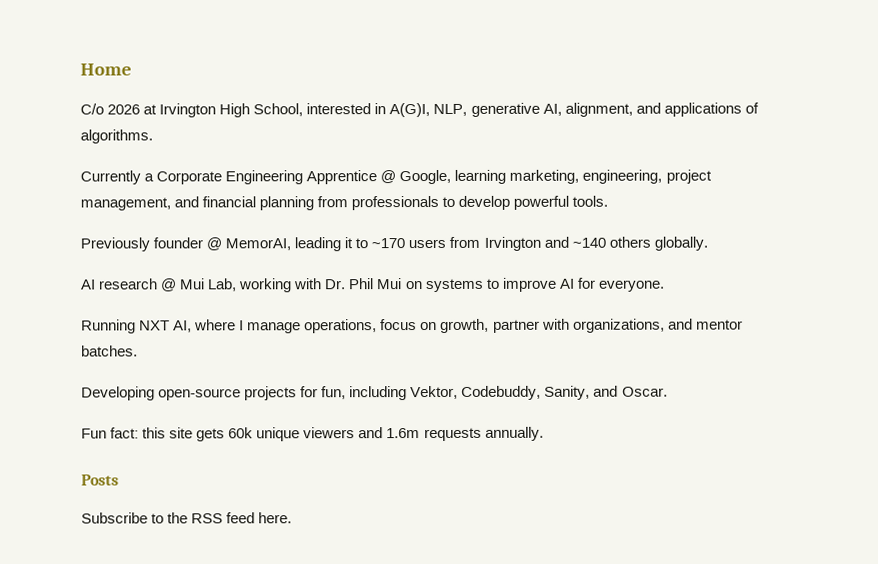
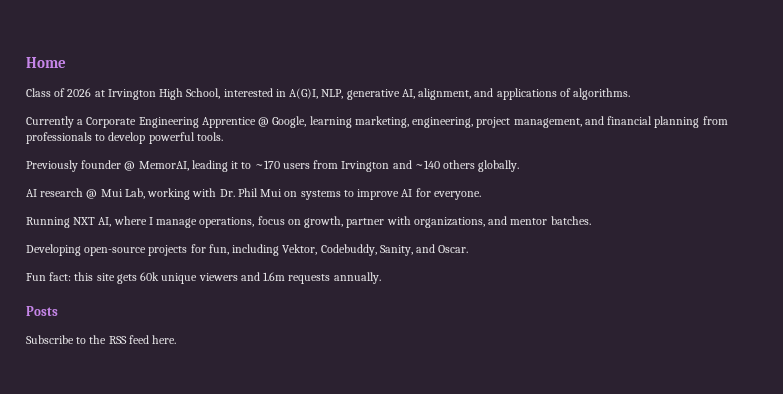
- C/o 2026 at Irvington High School, interested in A(G)I, NLP, generative AI, alignment, and applications of algorithms.
+ Class of 2026 at Irvington High School, interested in A(G)I, NLP, generative AI, alignment, and applications of algorithms.

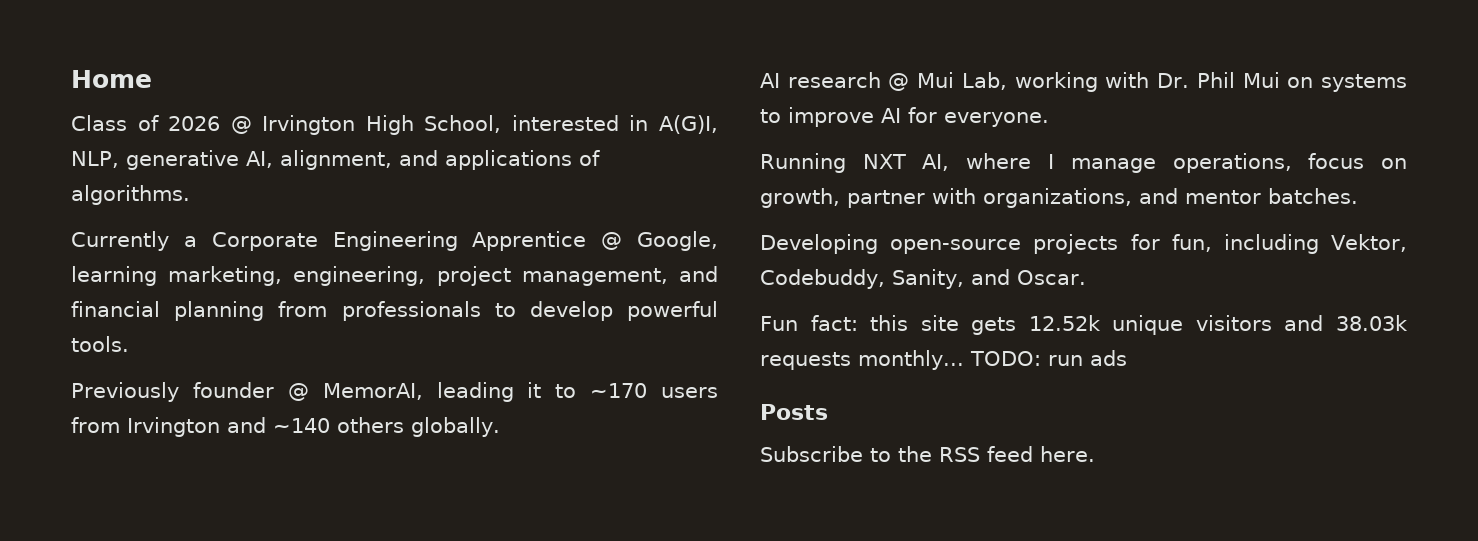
- Class of 2026 at Irvington High School, interested in A(G)I, NLP, generative AI, alignment, and applications of algorithms.
+ Class of 2026 @ Irvington High School, interested in A(G)I, NLP, generative AI, alignment, and applications of algorithms.
- Fun fact: this site gets 60k unique viewers and 1.6m requests annually.
+ Fun fact: this site gets 12.52k unique visitors and 38.03k requests monthly... TODO: run ads

